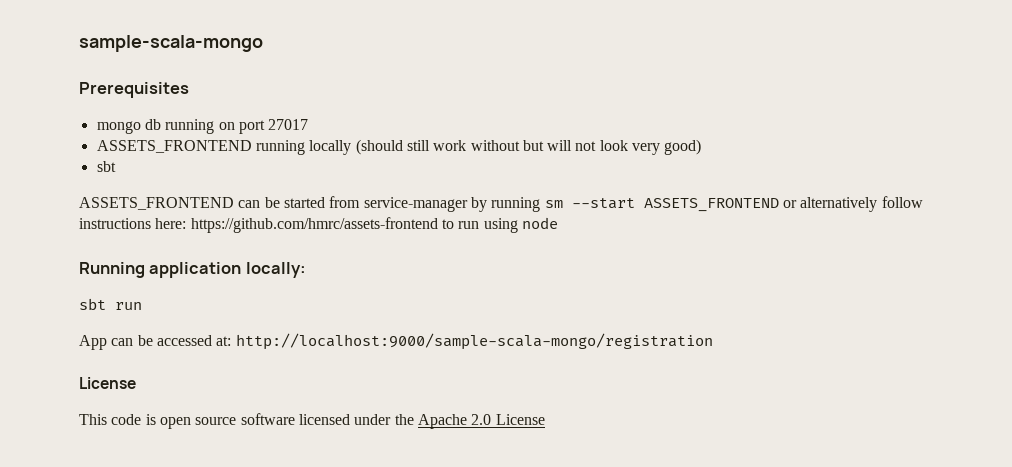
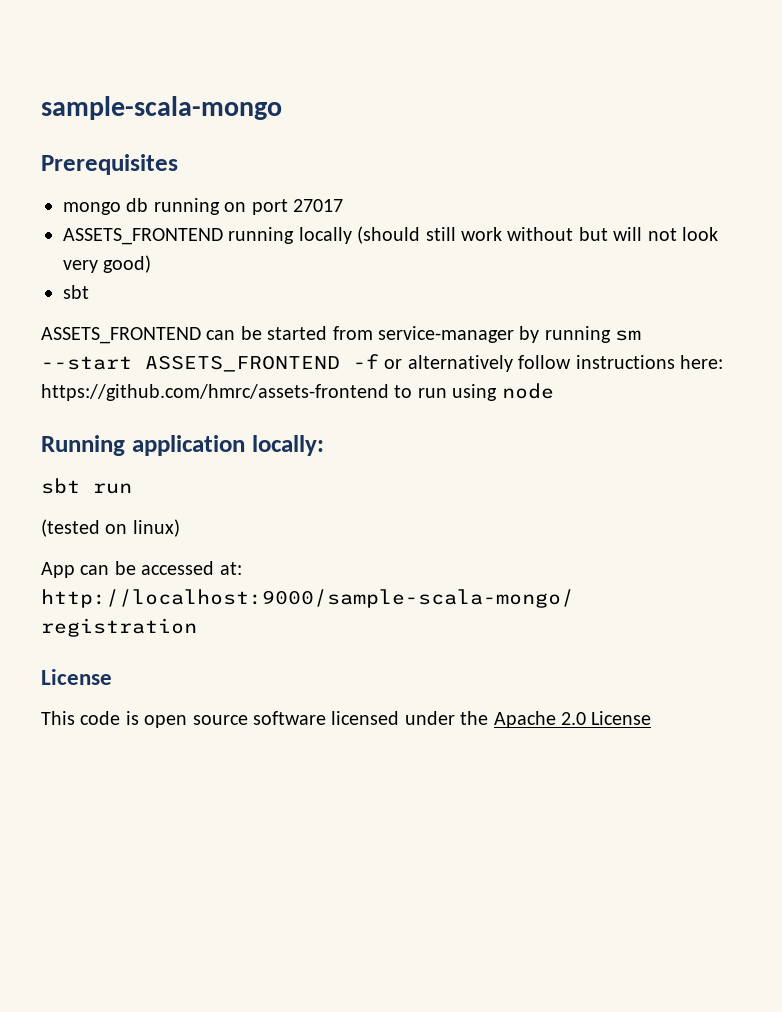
- ASSETS_FRONTEND can be started from service-manager by running sm --start ASSETS_FRONTEND or alternatively follow instructions here: https://github.com/hmrc/assets-frontend to run using node
+ ASSETS_FRONTEND can be started from service-manager by running sm --start ASSETS_FRONTEND -f or alternatively follow instructions here: https://github.com/hmrc/assets-frontend to run using node
+ (tested on linux)

